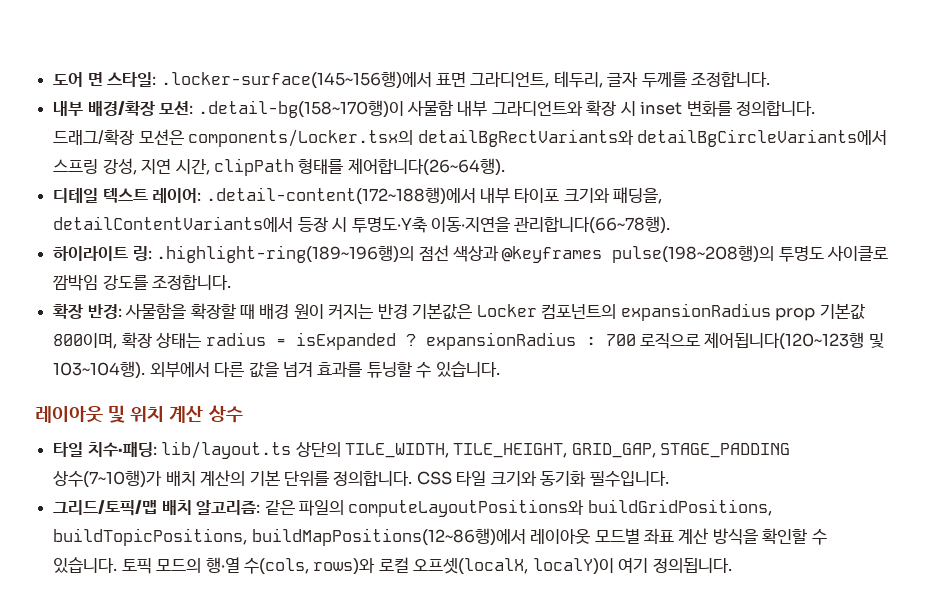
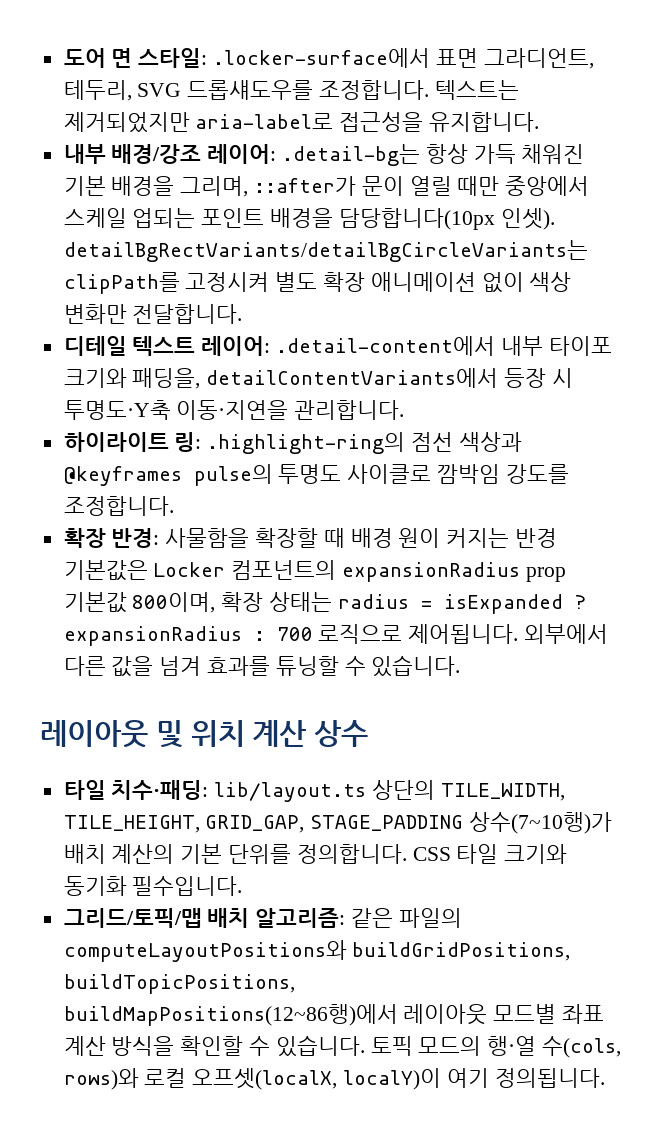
- 도어 면 스타일: .locker-surface(145~156행)에서 표면 그라디언트, 테두리, 글자 두께를 조정합니다.
- 내부 배경/확장 모션: .detail-bg(158~170행)이 사물함 내부 그라디언트와 확장 시 inset 변화를 정의합니다. 드래그/확장 모션은 components/Locker.tsx의 detailBgRectVariants와 detailBgCircleVariants에서 스프링 강성, 지연 시간, clipPath 형태를 제어합니다(26~64행).
+ 도어 면 스타일: .locker-surface에서 표면 그라디언트, 테두리, SVG 드롭섀도우를 조정합니다. 텍스트는 제거되었지만 aria-label로 접근성을 유지합니다.
+ 내부 배경/강조 레이어: .detail-bg는 항상 가득 채워진 기본 배경을 그리며, ::after가 문이 열릴 때만 중앙에서 스케일 업되는 포인트 배경을 담당합니다(10px 인셋). detailBgRectVariants/detailBgCircleVariants는 clipPath를 고정시켜 별도 확장 애니메이션 없이 색상 변화만 전달합니다.
- 디테일 텍스트 레이어: .detail-content(172~188행)에서 내부 타이포 크기와 패딩을, detailContentVariants에서 등장 시 투명도·Y축 이동·지연을 관리합니다(66~78행).
+ 디테일 텍스트 레이어: .detail-content에서 내부 타이포 크기와 패딩을, detailContentVariants에서 등장 시 투명도·Y축 이동·지연을 관리합니다.
- 하이라이트 링: .highlight-ring(189~196행)의 점선 색상과 @keyframes pulse(198~208행)의 투명도 사이클로 깜박임 강도를 조정합니다.
+ 하이라이트 링: .highlight-ring의 점선 색상과 @keyframes pulse의 투명도 사이클로 깜박임 강도를 조정합니다.
- 확장 반경: 사물함을 확장할 때 배경 원이 커지는 반경 기본값은 Locker 컴포넌트의 expansionRadius prop 기본값 800이며, 확장 상태는 radius = isExpanded ? expansionRadius : 700 로직으로 제어됩니다(120~123행 및 103~104행).
+ 확장 반경: 사물함을 확장할 때 배경 원이 커지는 반경 기본값은 Locker 컴포넌트의 expansionRadius prop 기본값 800이며, 확장 상태는 radius = isExpanded ? expansionRadius : 700 로직으로 제어됩니다.

